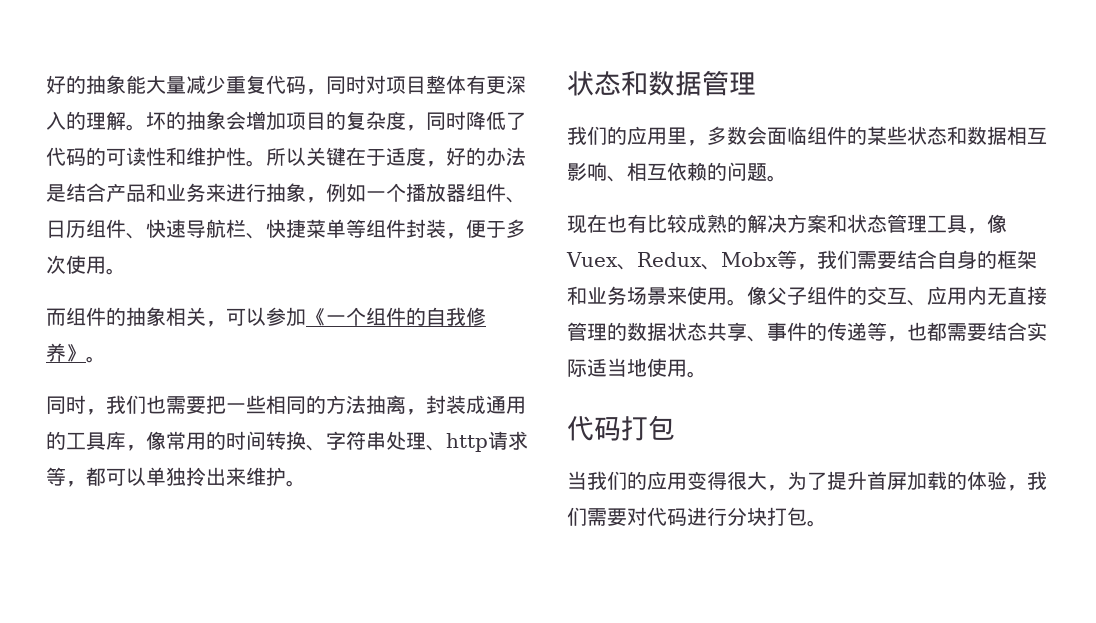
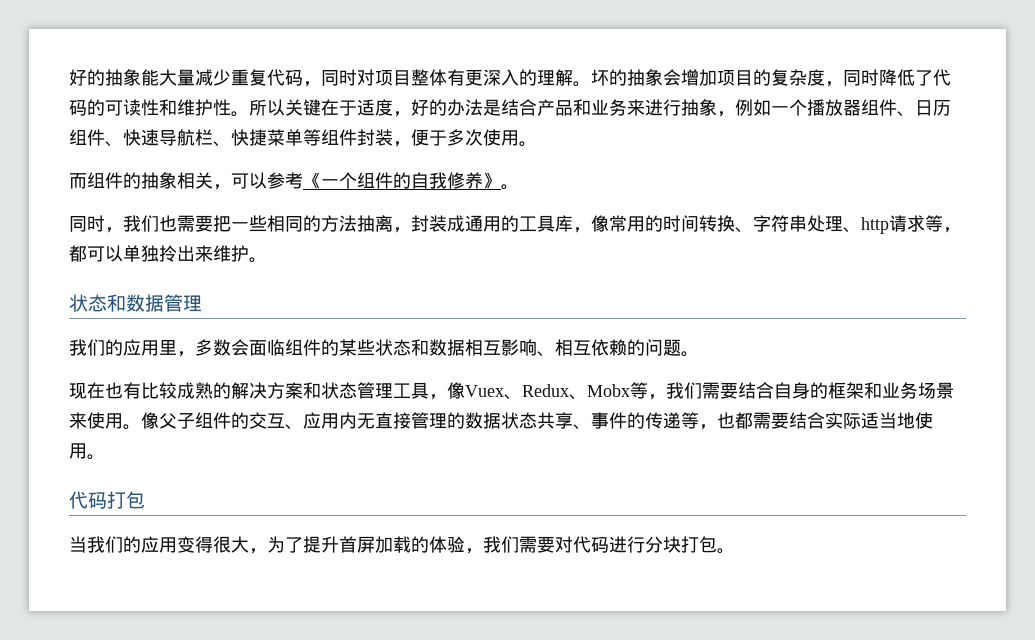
- 而组件的抽象相关，可以参加《一个组件的自我修养》。
+ 而组件的抽象相关，可以参考《一个组件的自我修养》。

